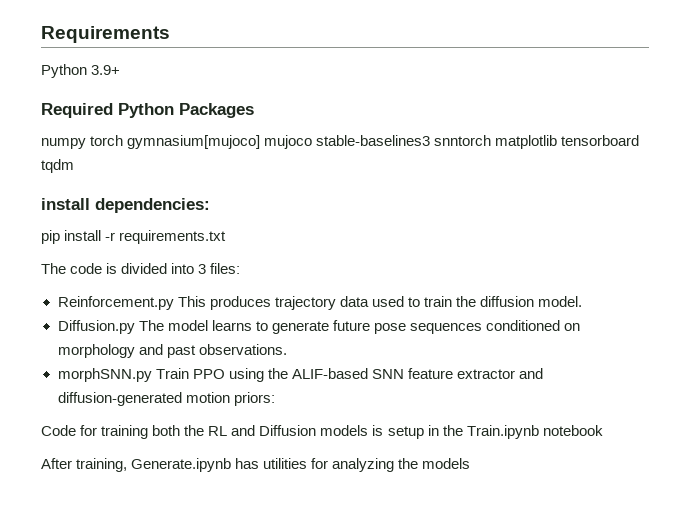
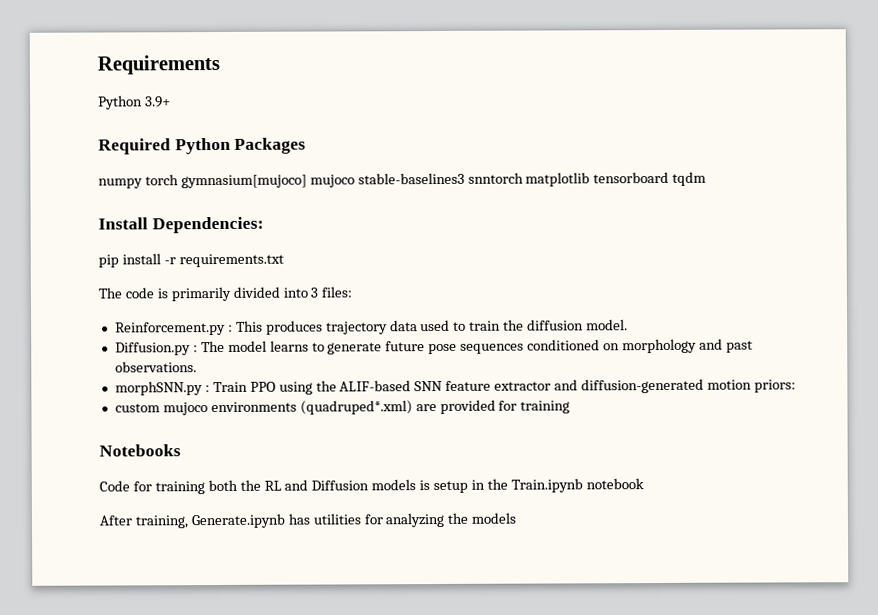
- install dependencies:
+ Install Dependencies:
- The code is divided into 3 files:
+ The code is primarily divided into 3 files:
- Reinforcement.py This produces trajectory data used to train the diffusion model.
+ Reinforcement.py : This produces trajectory data used to train the diffusion model.
- Diffusion.py The model learns to generate future pose sequences conditioned on morphology and past observations.
+ Diffusion.py : The model learns to generate future pose sequences conditioned on morphology and past observations.
- morphSNN.py Train PPO using the ALIF-based SNN feature extractor and diffusion-generated motion priors:
+ morphSNN.py : Train PPO using the ALIF-based SNN feature extractor and diffusion-generated motion priors:
+ custom mujoco environments (quadruped*.xml) are provided for training
+ Notebooks

